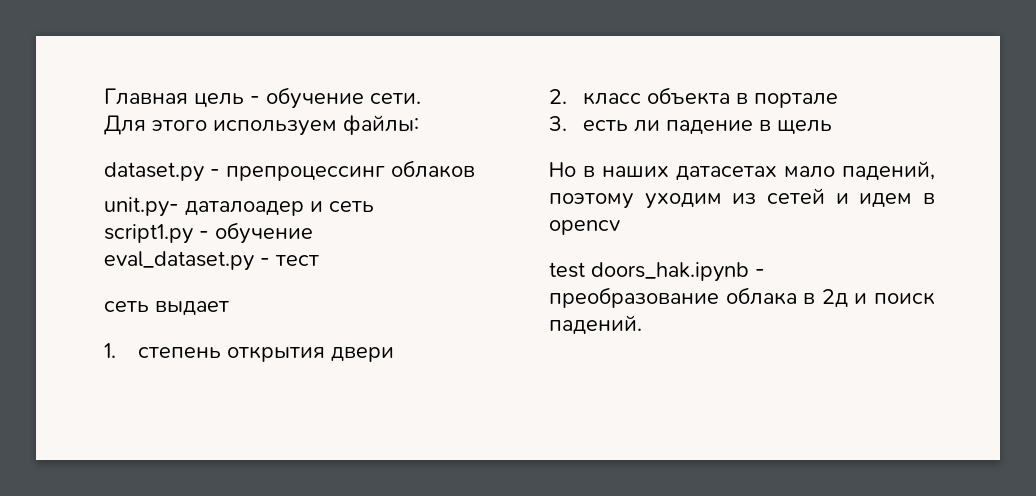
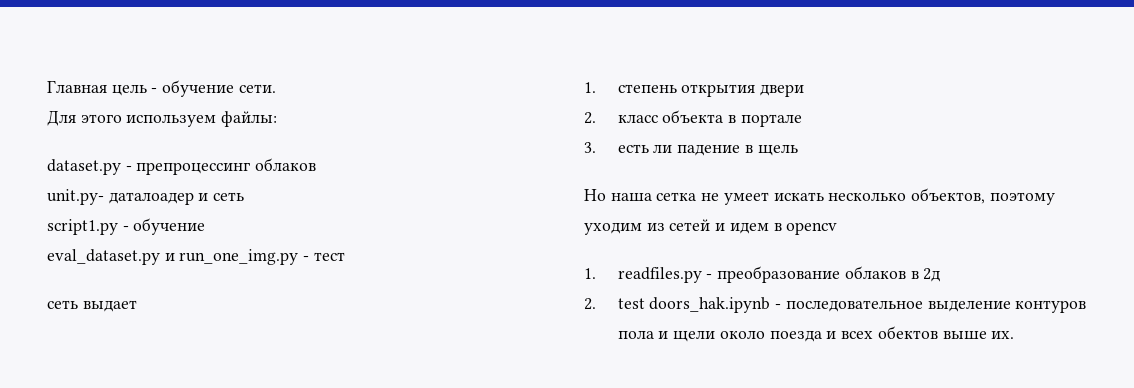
- eval_dataset.py - тест
+ eval_dataset.py и run_one_img.py - тест
- Но в наших датасетах мало падений, поэтому уходим из сетей и идем в openсv
+ Но наша сетка не умеет искать несколько объектов, поэтому уходим из сетей и идем в openсv
- test doors_hak.ipynb - преобразование облака в 2д и поиск падений.
+ 1. readfiles.py - преобразование облаков в 2д
+ 2. test doors_hak.ipynb - последовательное выделение контуров пола и щели около поезда и всех обектов выше их.

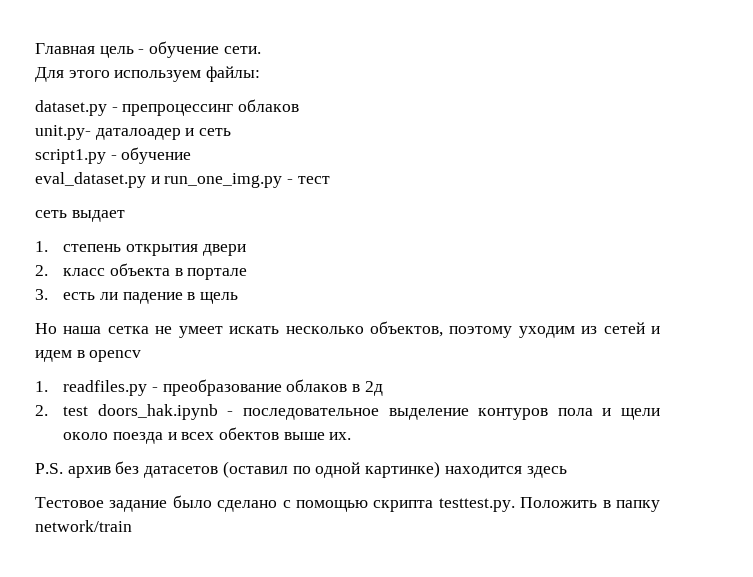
+ P.S. архив без датасетов (оставил по одной картинке) находится здесь
+ Тестовое задание было сделано с помощью скрипта testtest.py. Положить в папку network/train

